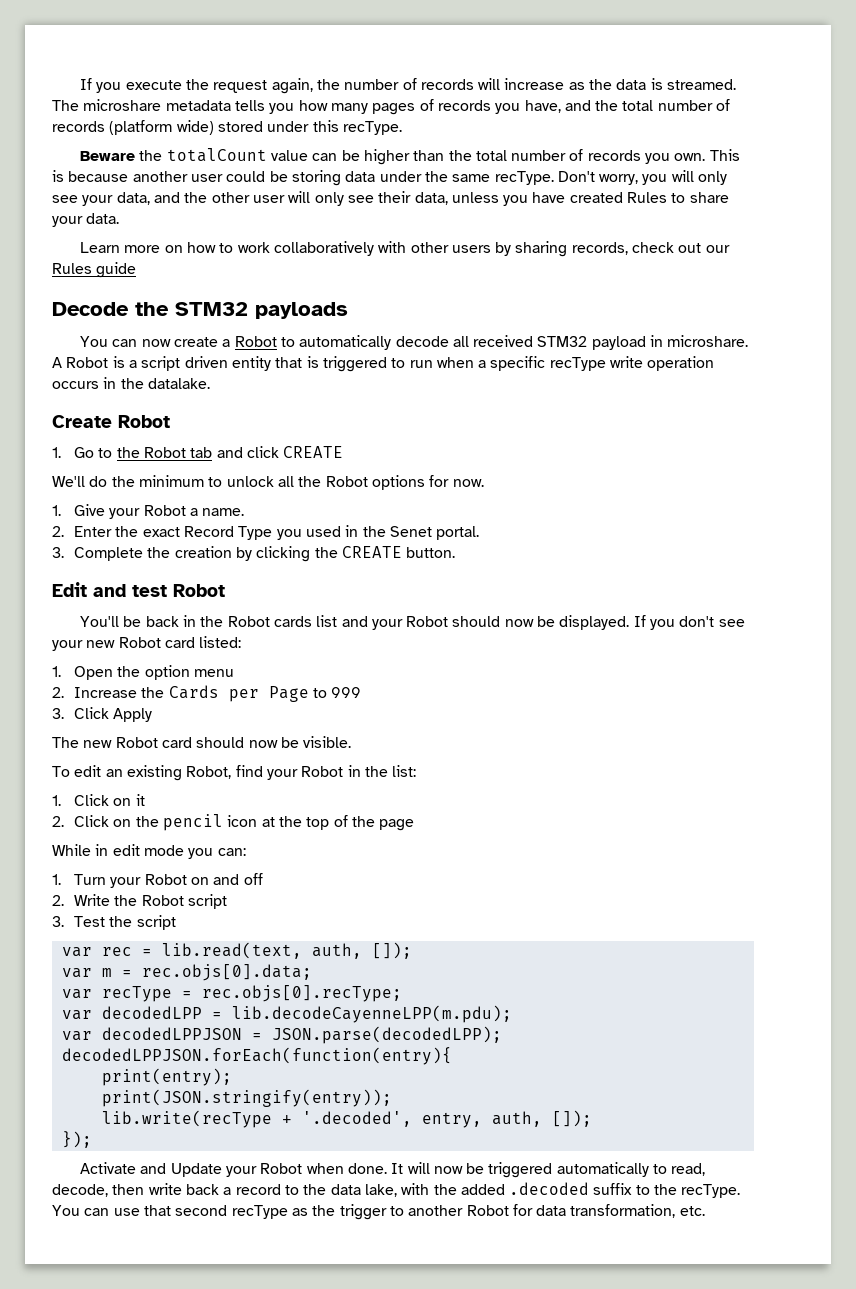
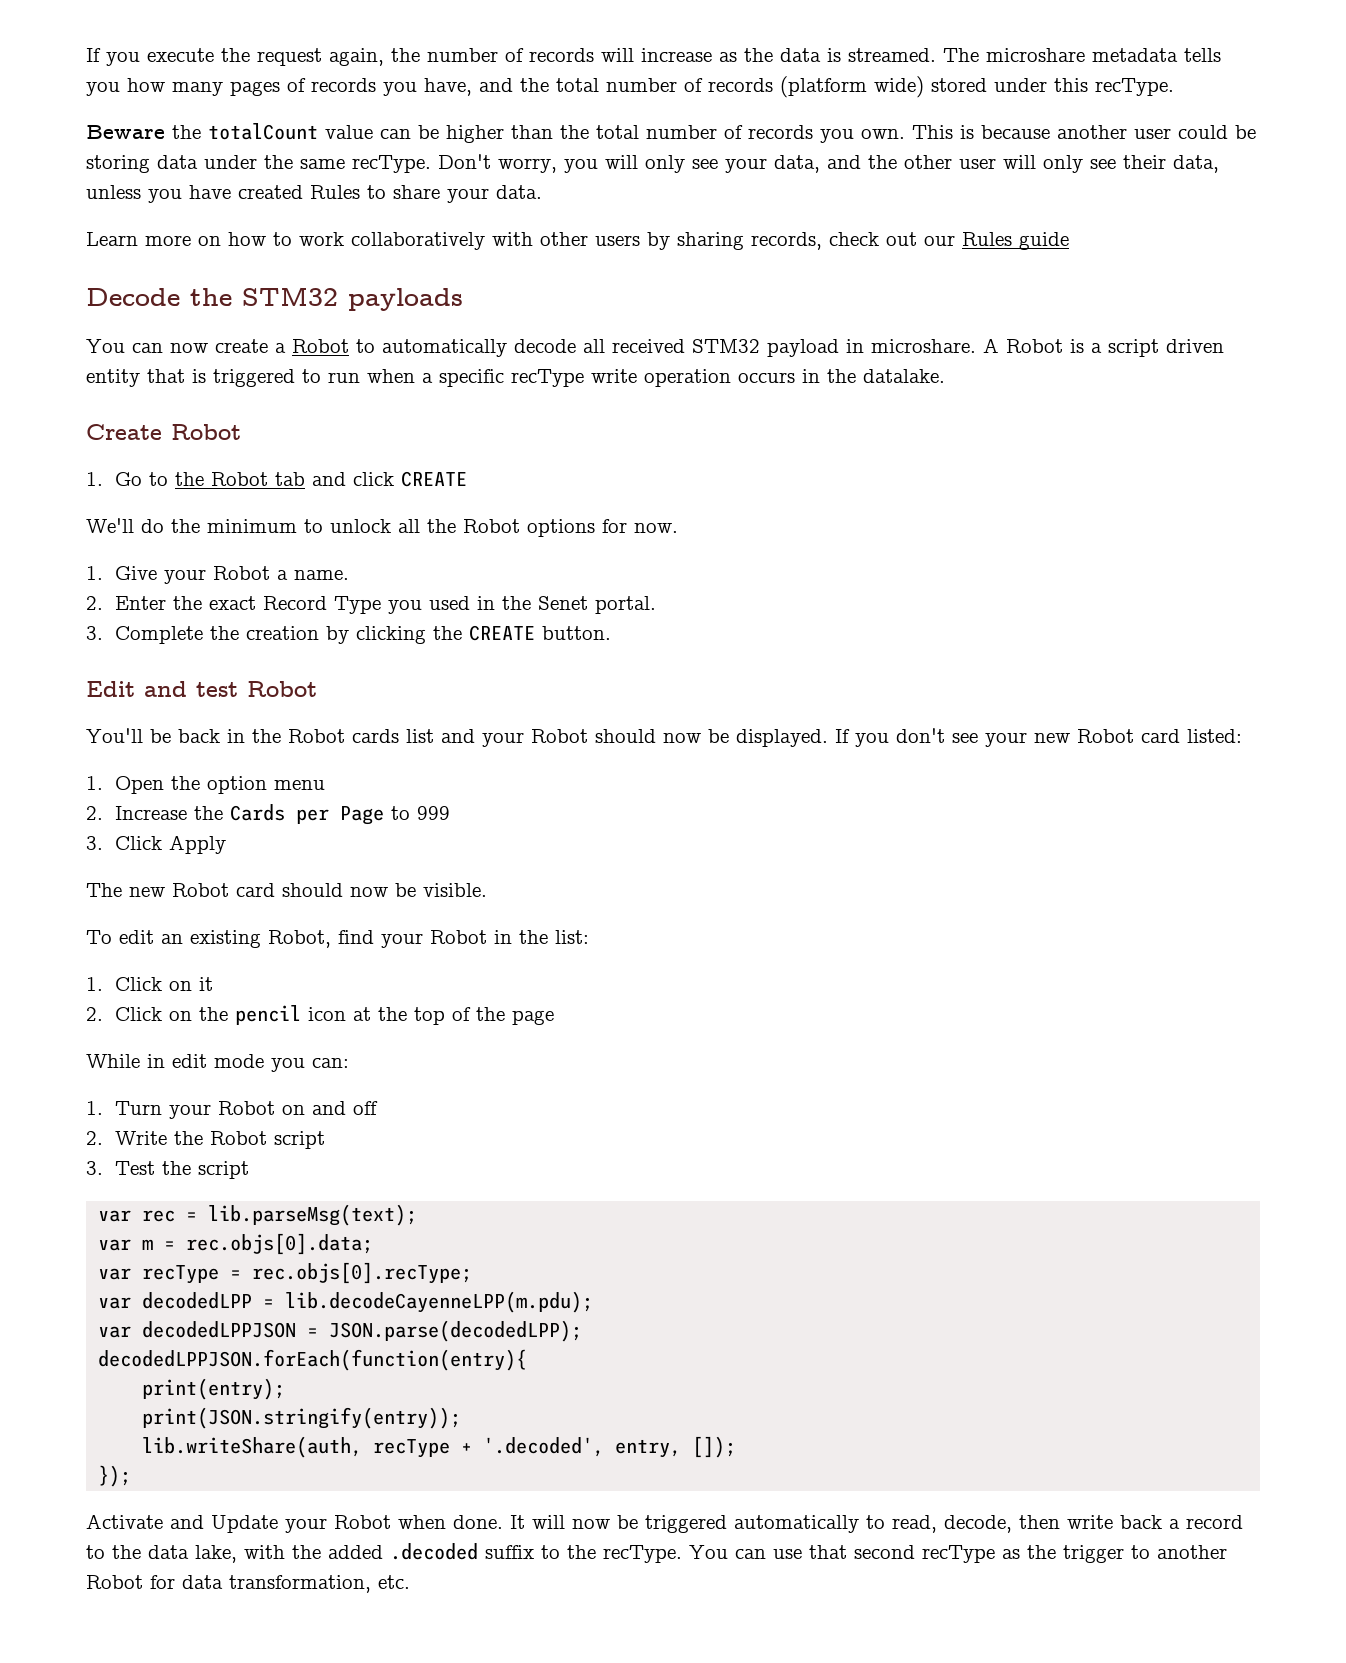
- var rec = lib.read(text, auth, []);
+ var rec = lib.parseMsg(text);
- lib.write(recType + '.decoded', entry, auth, []);
+ lib.writeShare(auth, recType + '.decoded', entry, []);

